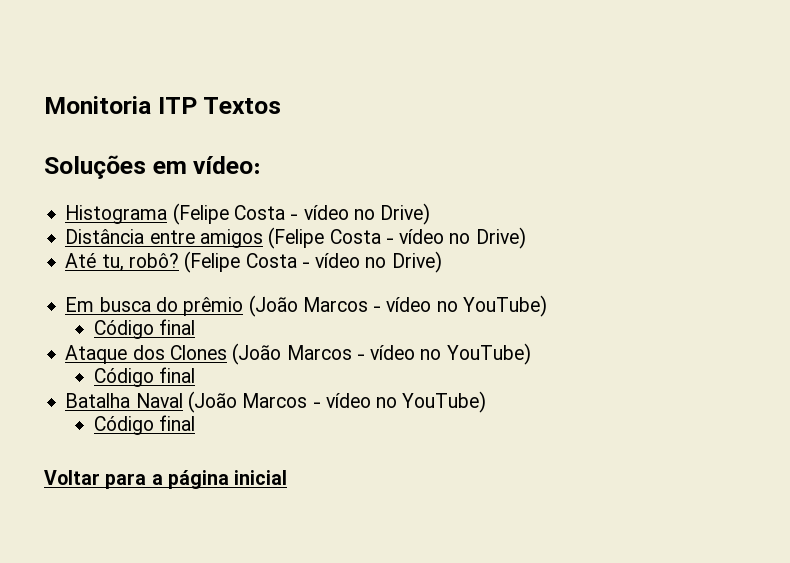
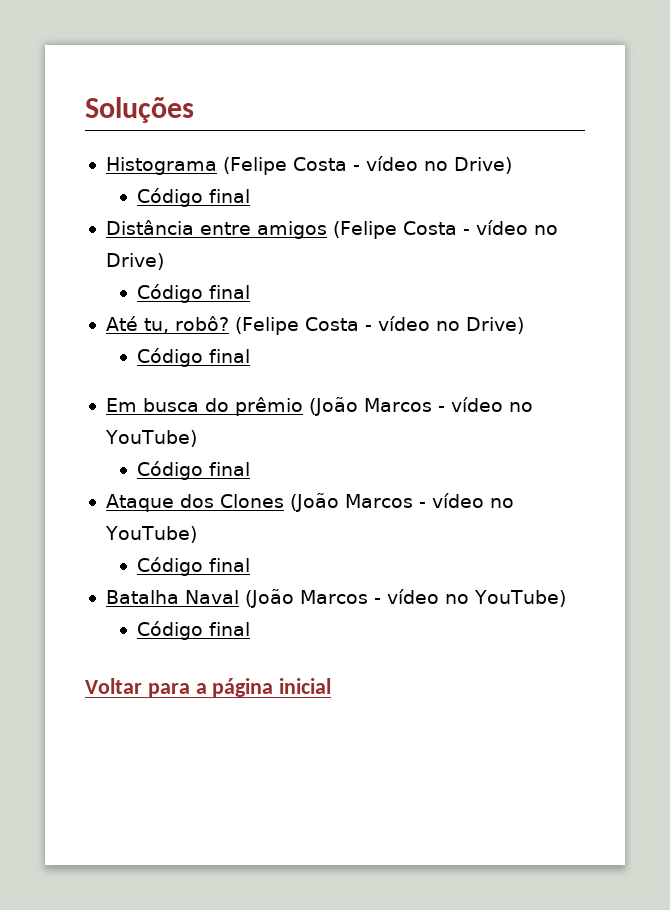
- Monitoria ITP Textos
- Soluções em vídeo:
+ Soluções
  Histograma (Felipe Costa - vídeo no Drive)
+ Código final
  Distância entre amigos (Felipe Costa - vídeo no Drive)
+ Código final
  Até tu, robô? (Felipe Costa - vídeo no Drive)
+ Código final

